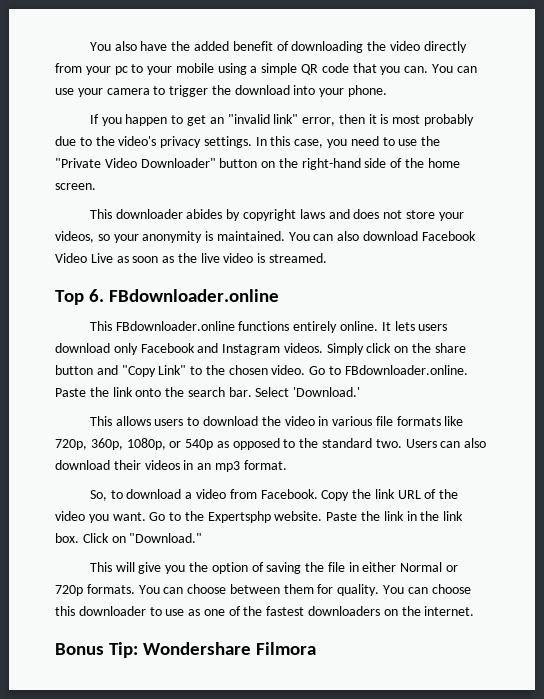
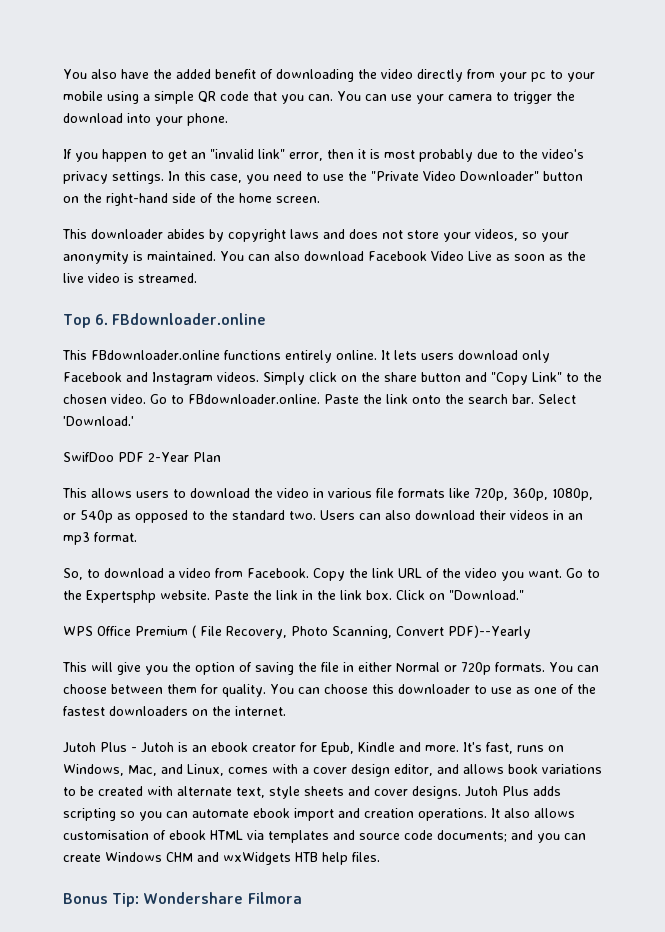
+ SwifDoo PDF 2-Year Plan
+ WPS Office Premium ( File Recovery, Photo Scanning, Convert PDF)--Yearly
+ Jutoh Plus - Jutoh is an ebook creator for Epub, Kindle and more. It's fast, runs on Windows, Mac, and Linux, comes with a cover design editor, and allows book variations to be created with alternate text, style sheets and cover designs. Jutoh Plus adds scripting so you can automate ebook import and creation operations. It also allows customisation of ebook HTML via templates and source code documents; and you can create Windows CHM and wxWidgets HTB help files.

